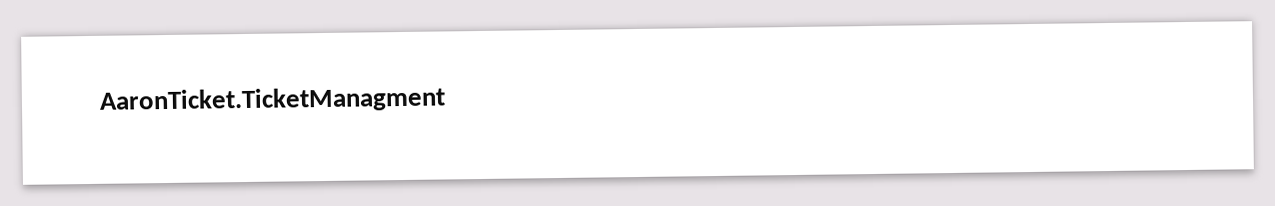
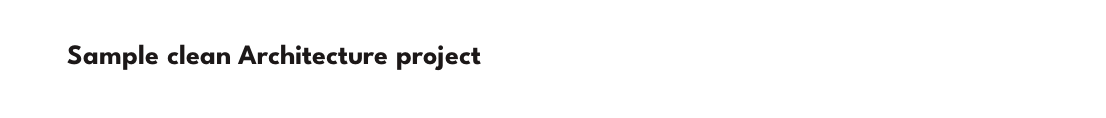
- AaronTicket.TicketManagment
+ Sample clean Architecture project

